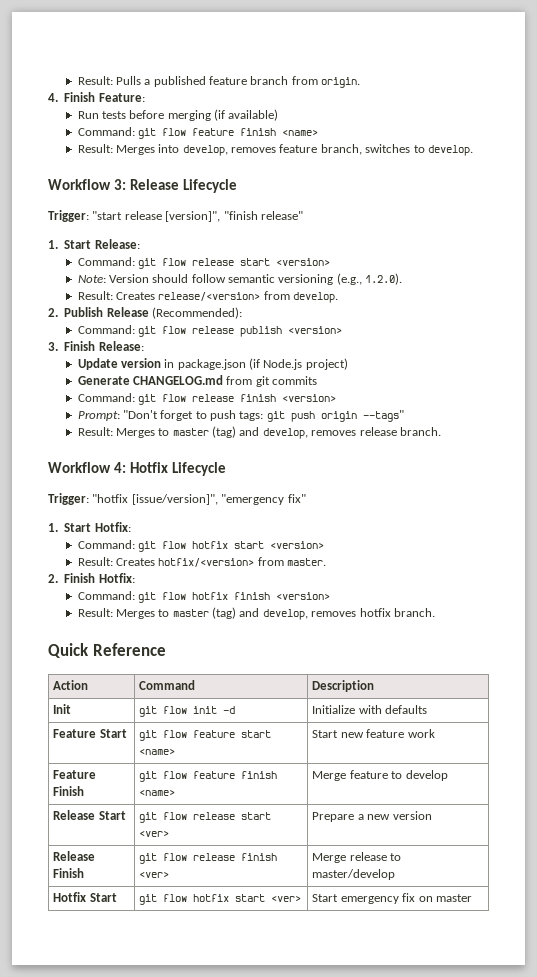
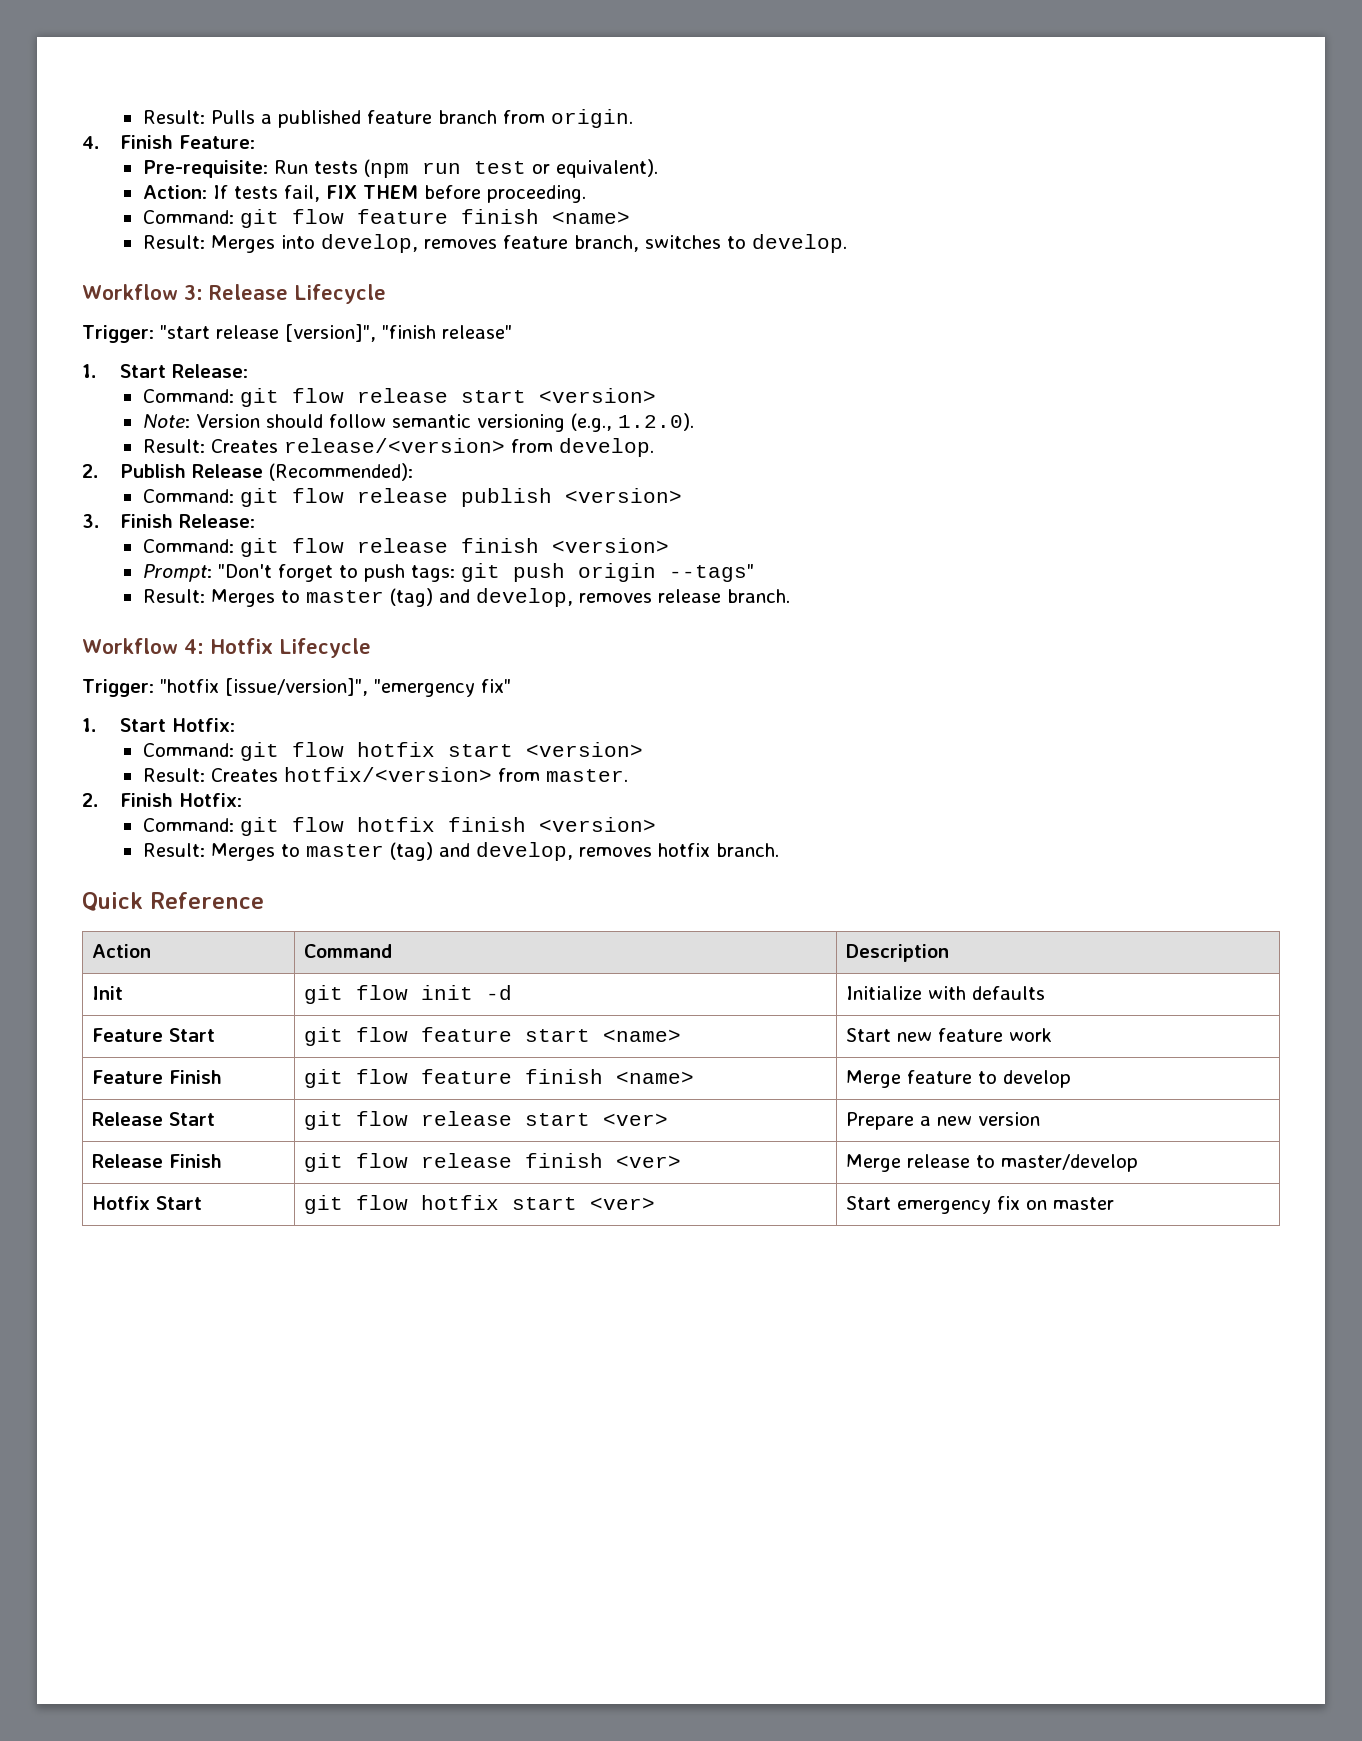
- Run tests before merging (if available)
+ Pre-requisite: Run tests (npm run test or equivalent).
+ Action: If tests fail, FIX THEM before proceeding.
- Update version in package.json (if Node.js project)
- Generate CHANGELOG.md from git commits

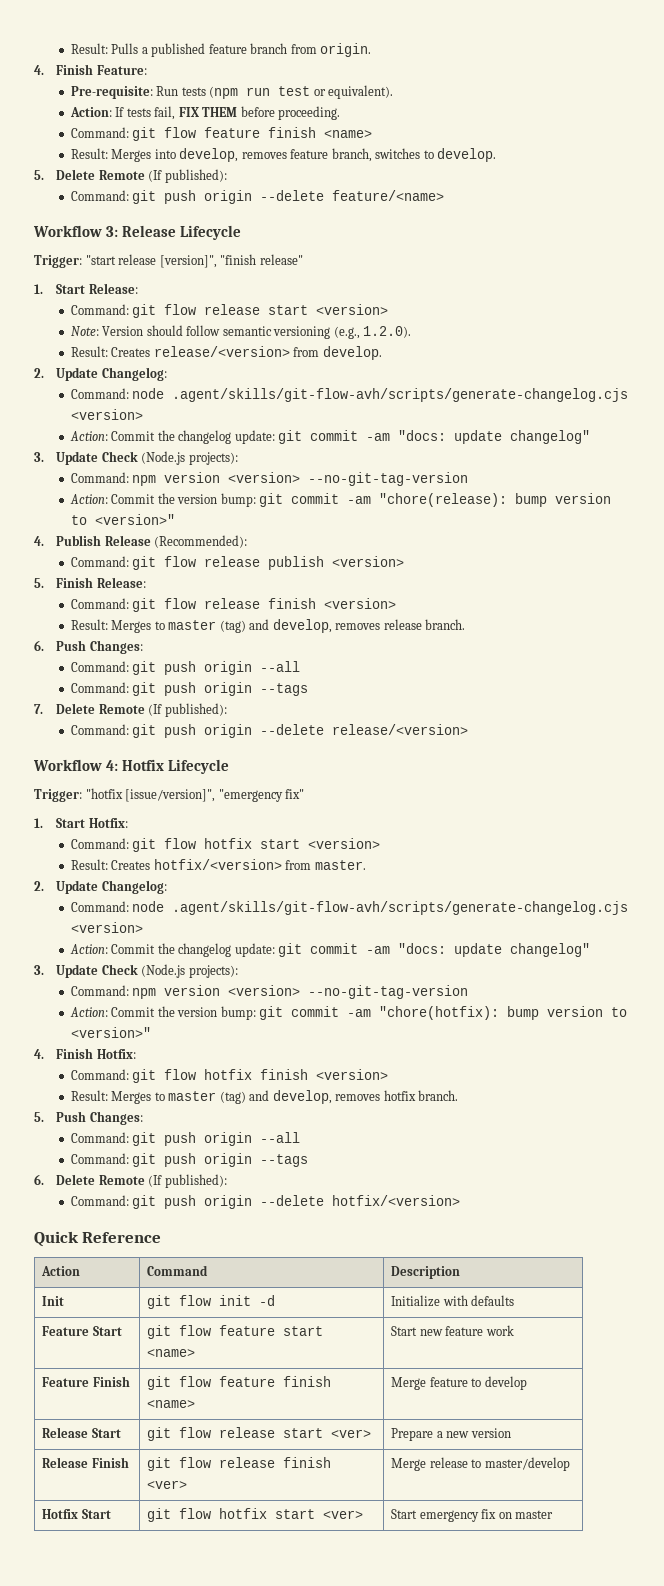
+ 5. Delete Remote (If published):
+ Command: git push origin --delete feature/<name>
  Result: Creates release/<version> from develop.
- 2. Publish Release (Recommended):
+ 2. Update Changelog:
+ Command: node .agent/skills/git-flow-avh/scripts/generate-changelog.cjs <version>
+ Action: Commit the changelog update: git commit -am "docs: update changelog"
+ 3. Update Check (Node.js projects):
+ Command: npm version <version> --no-git-tag-version
+ Action: Commit the version bump: git commit -am "chore(release): bump version to <version>"
+ 4. Publish Release (Recommended):
- 3. Finish Release:
+ 5. Finish Release:
- Prompt: "Don't forget to push tags: git push origin --tags"
+ 6. Push Changes:
+ Command: git push origin --all
+ Command: git push origin --tags
+ 7. Delete Remote (If published):
+ Command: git push origin --delete release/<version>
  Result: Creates hotfix/<version> from master.
- 2. Finish Hotfix:
+ 2. Update Changelog:
+ Command: node .agent/skills/git-flow-avh/scripts/generate-changelog.cjs <version>
+ Action: Commit the changelog update: git commit -am "docs: update changelog"
+ 3. Update Check (Node.js projects):
+ Command: npm version <version> --no-git-tag-version
+ Action: Commit the version bump: git commit -am "chore(hotfix): bump version to <version>"
+ 4. Finish Hotfix:
+ 5. Push Changes:
+ Command: git push origin --all
+ Command: git push origin --tags
+ 6. Delete Remote (If published):
+ Command: git push origin --delete hotfix/<version>

